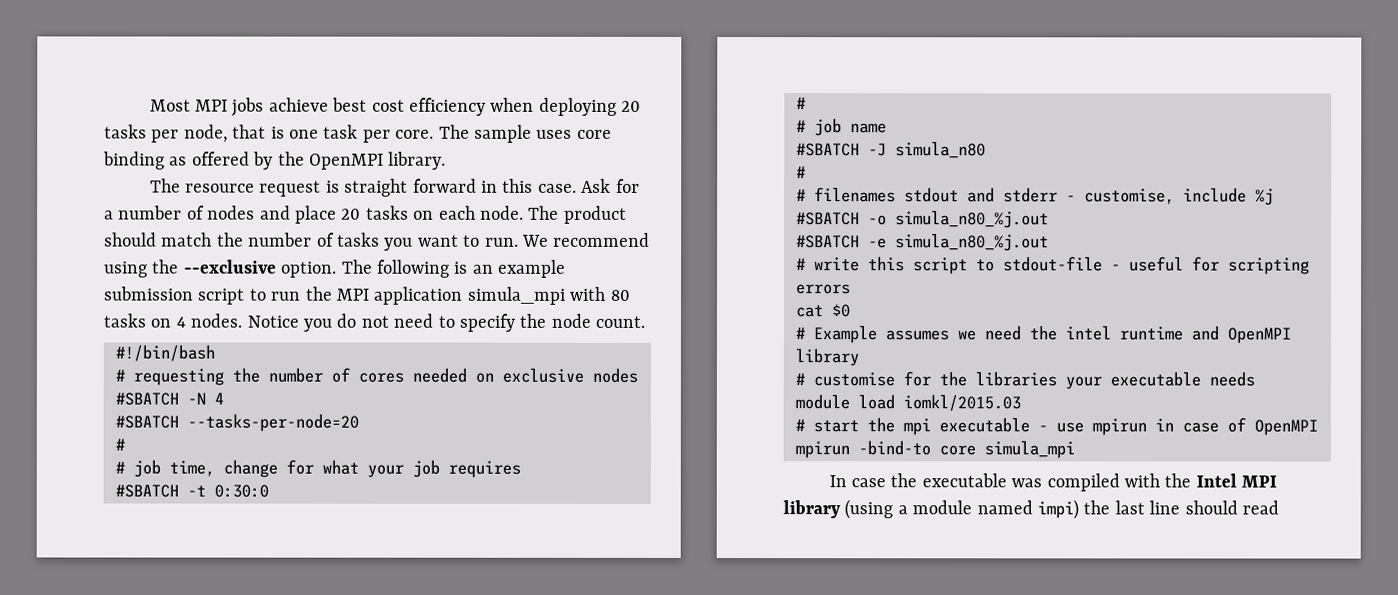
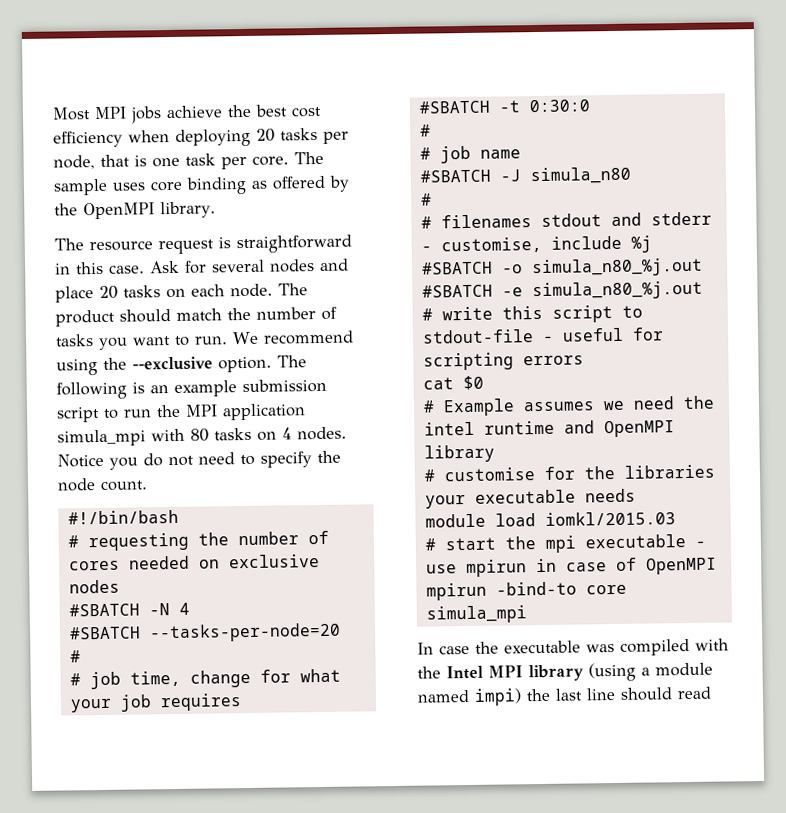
- Most MPI jobs achieve best cost efficiency when deploying 20 tasks per node, that is one task per core.
+ Most MPI jobs achieve the best cost efficiency when deploying 20 tasks per node, that is one task per core.
- The resource request is straight forward in this case.
+ The resource request is straightforward in this case.
- Ask for a number of nodes and place 20 tasks on each node.
+ Ask for several nodes and place 20 tasks on each node.

